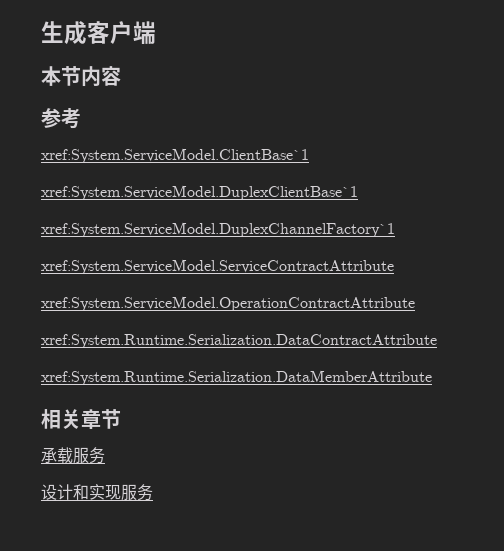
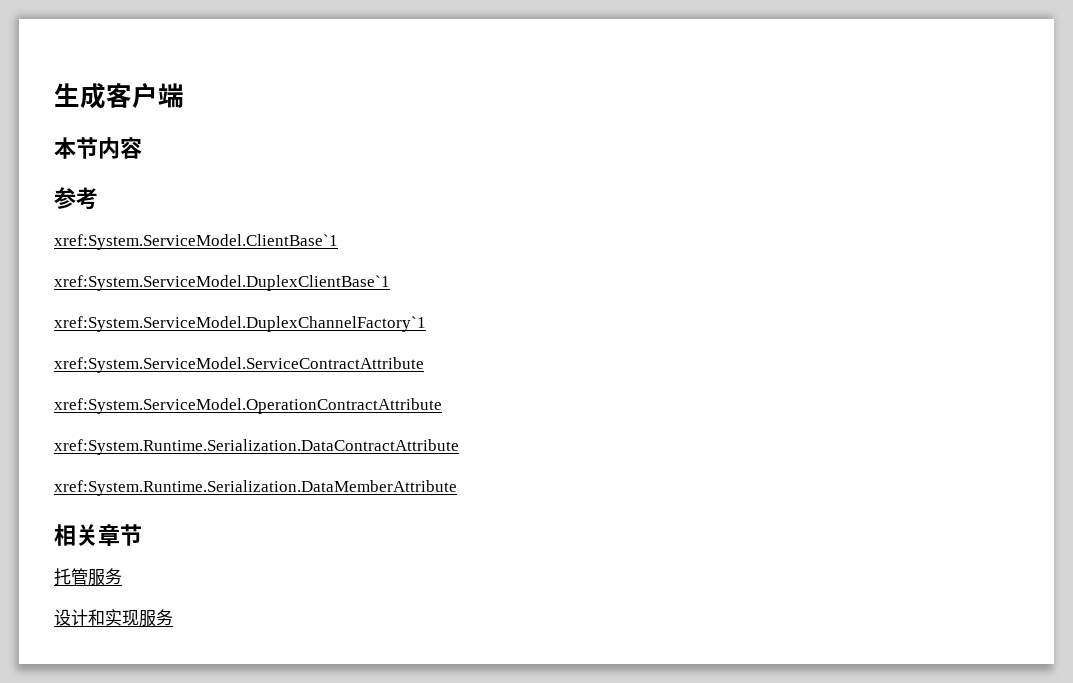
- 承载服务
+ 托管服务

